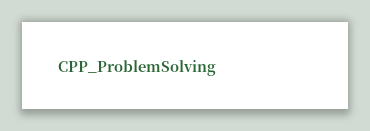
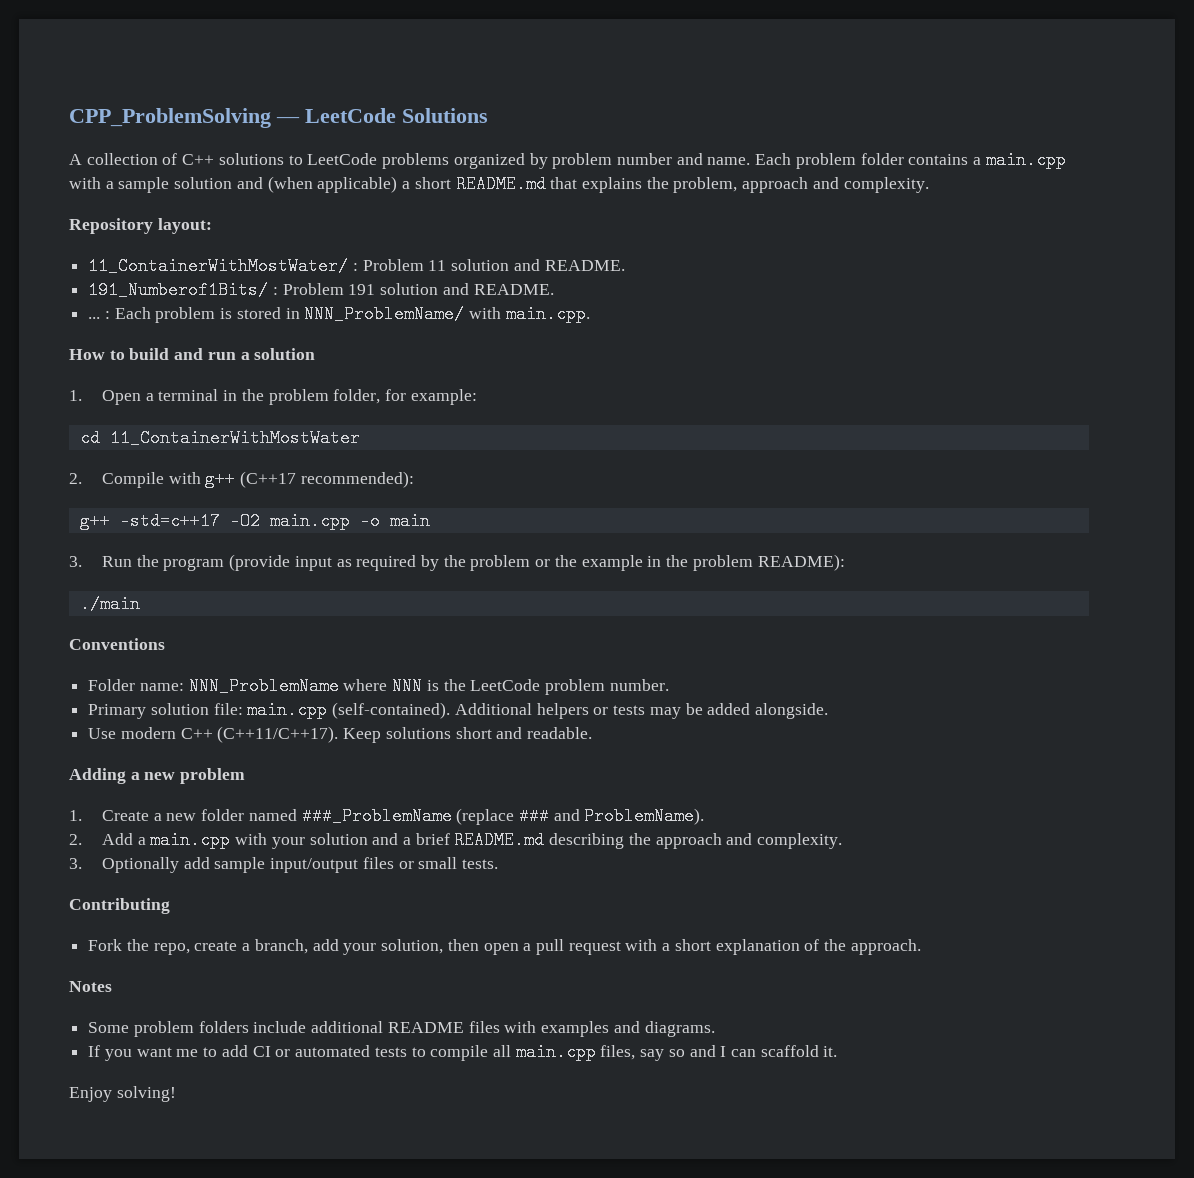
- CPP_ProblemSolving
+ CPP_ProblemSolving — LeetCode Solutions
+ A collection of C++ solutions to LeetCode problems organized by problem number and name. Each problem folder contains a main.cpp with a sample solution and (when applicable) a short README.md that explains the problem, approach and complexity.
+ Repository layout:
+ 11_ContainerWithMostWater/ : Problem 11 solution and README.
+ 191_Numberof1Bits/ : Problem 191 solution and README.
+ ... : Each problem is stored in NNN_ProblemName/ with main.cpp.
+ How to build and run a solution
+ 1. Open a terminal in the problem folder, for example:
+ cd 11_ContainerWithMostWater
+ 2. Compile with g++ (C++17 recommended):
+ g++ -std=c++17 -O2 main.cpp -o main
+ 3. Run the program (provide input as required by the problem or the example in the problem README):
+ ./main
+ Conventions
+ Folder name: NNN_ProblemName where NNN is the LeetCode problem number.
+ Primary solution file: main.cpp (self-contained). Additional helpers or tests may be added alongside.
+ Use modern C++ (C++11/C++17). Keep solutions short and readable.
+ Adding a new problem
+ 1. Create a new folder named ###_ProblemName (replace ### and ProblemName).
+ 2. Add a main.cpp with your solution and a brief README.md describing the approach and complexity.
+ 3. Optionally add sample input/output files or small tests.
+ Contributing
+ Fork the repo, create a branch, add your solution, then open a pull request with a short explanation of the approach.
+ Notes
+ Some problem folders include additional README files with examples and diagrams.
+ If you want me to add CI or automated tests to compile all main.cpp files, say so and I can scaffold it.
+ Enjoy solving!

